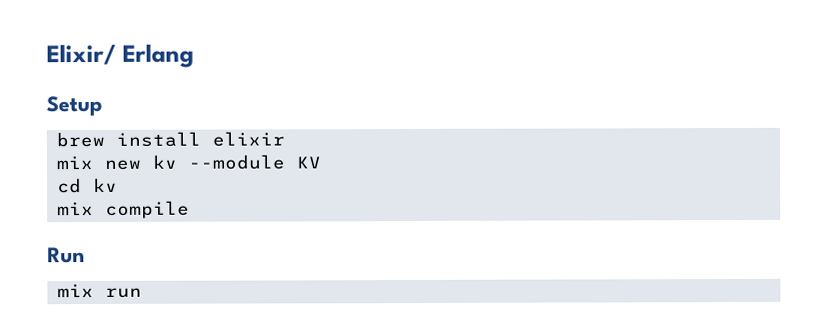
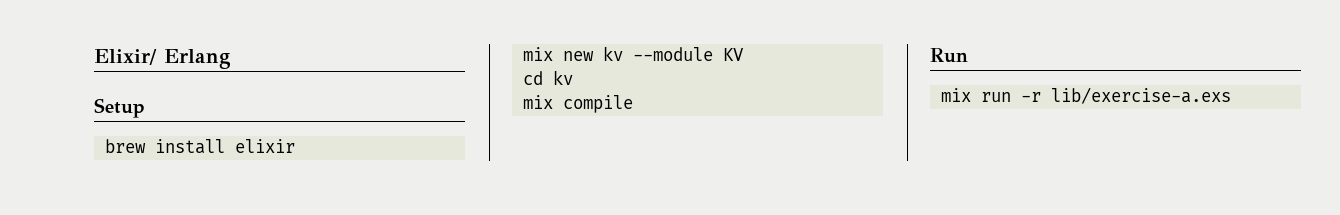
- mix run
+ mix run -r lib/exercise-a.exs

